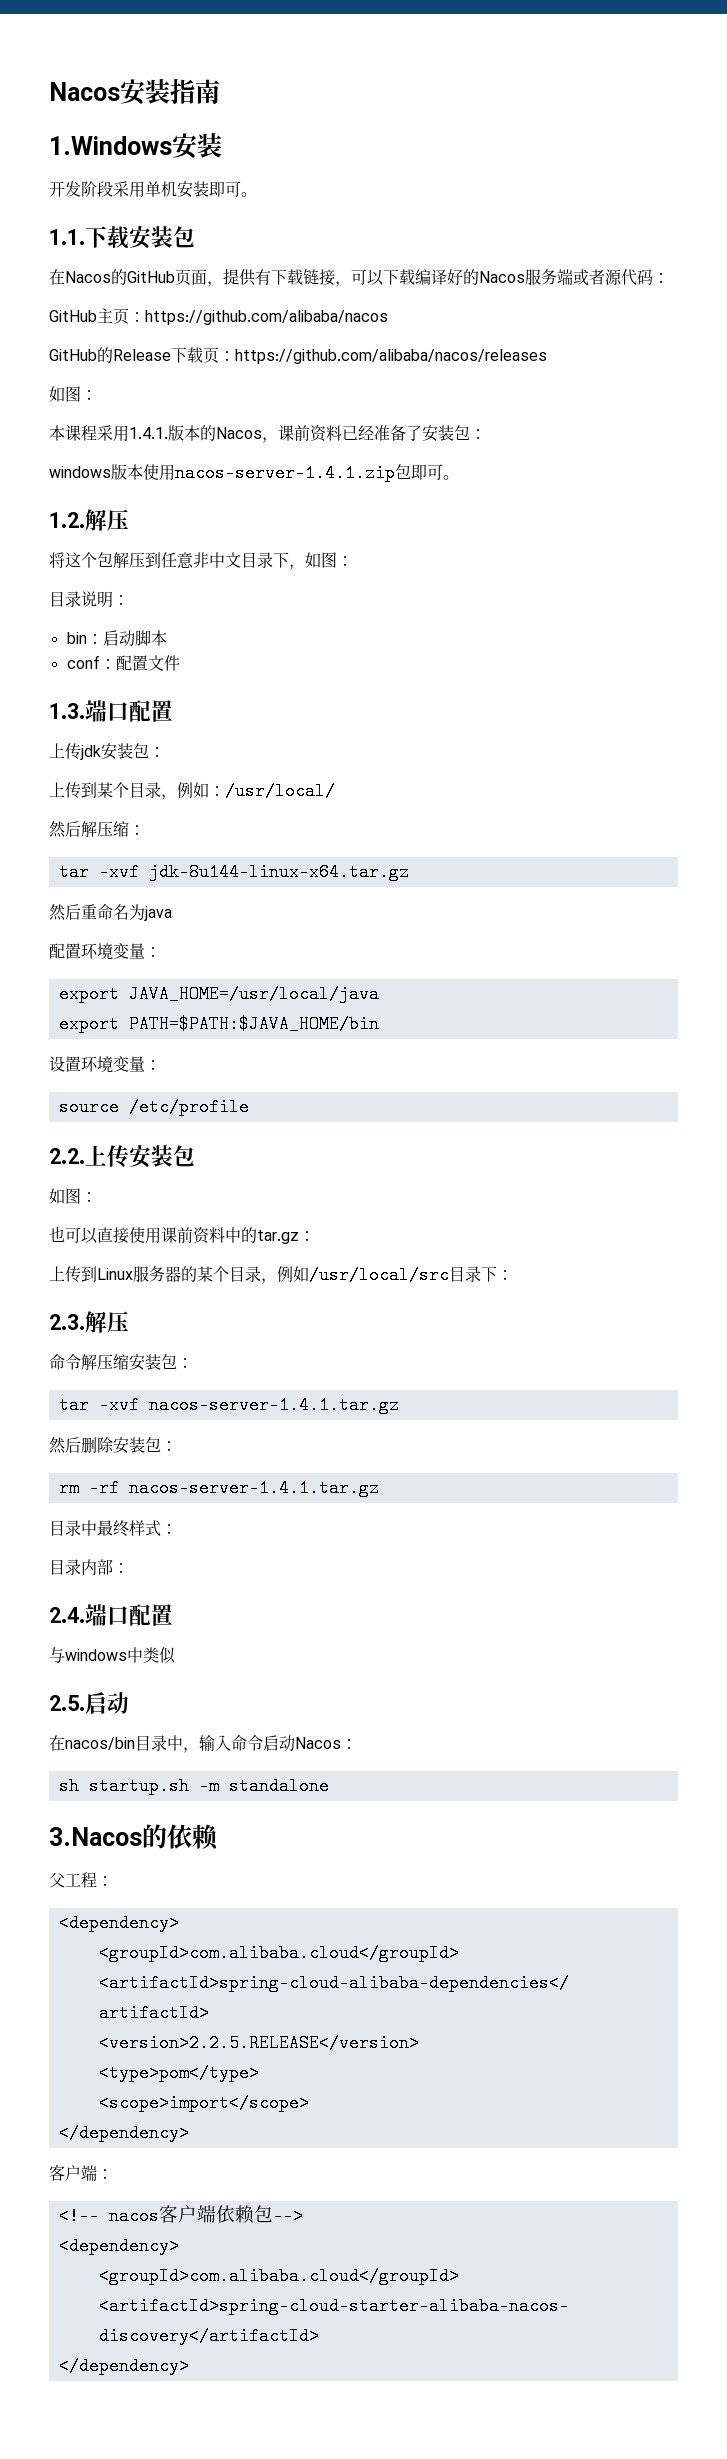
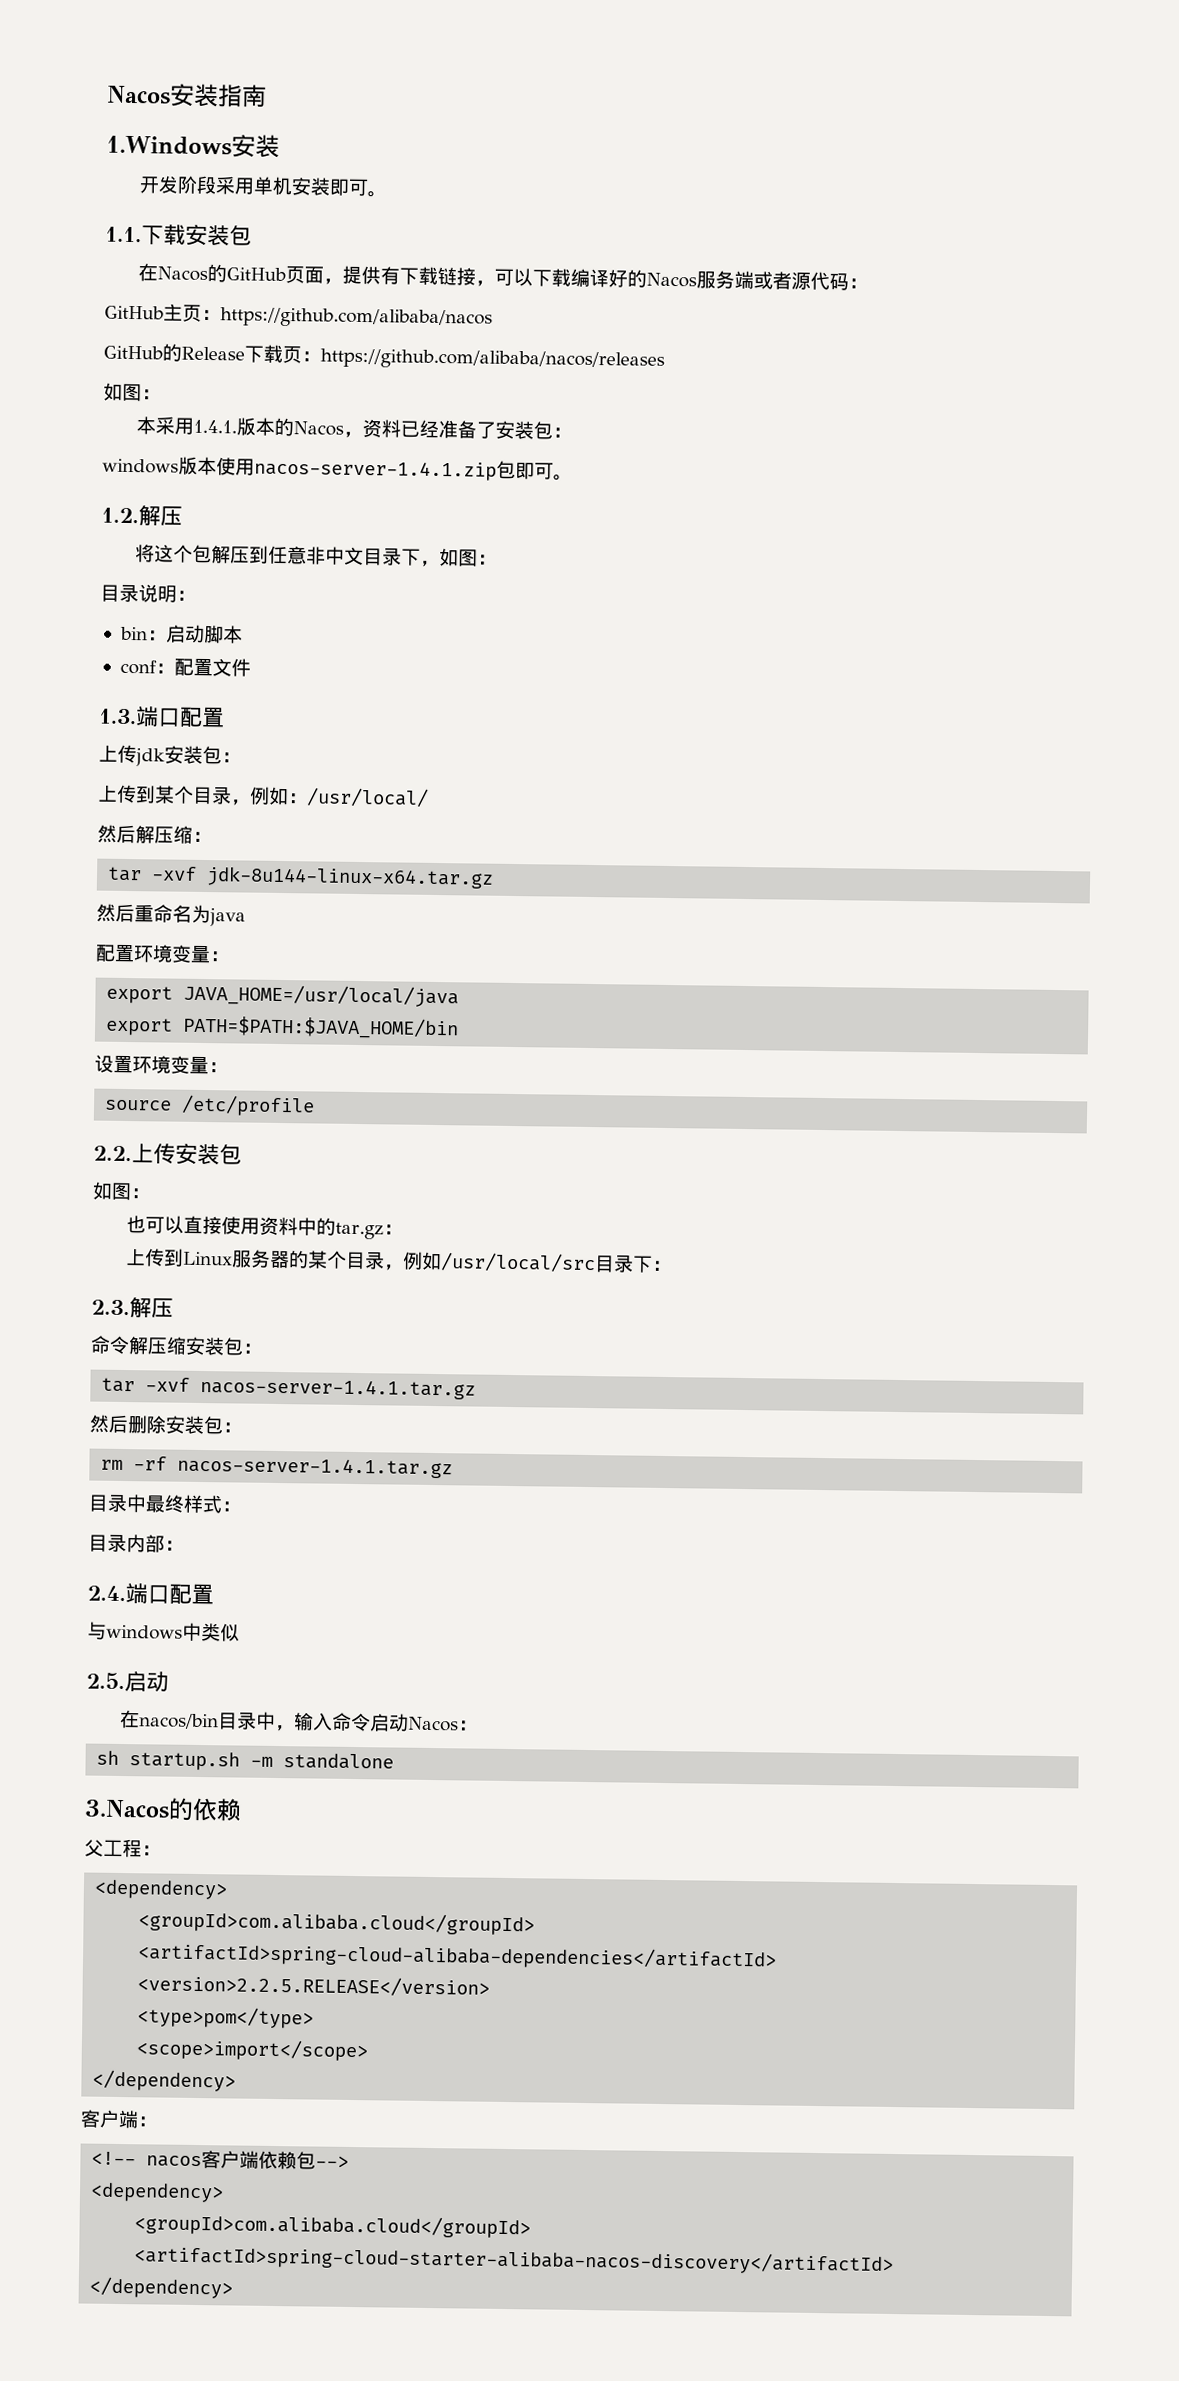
- 本课程采用1.4.1.版本的Nacos，课前资料已经准备了安装包：
+ 本采用1.4.1.版本的Nacos，资料已经准备了安装包：
- 也可以直接使用课前资料中的tar.gz：
+ 也可以直接使用资料中的tar.gz：

